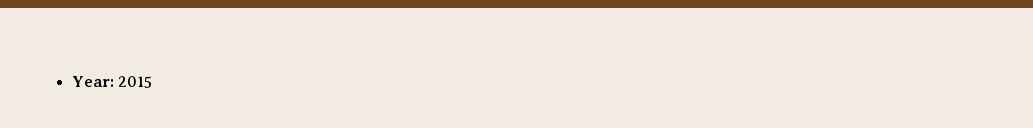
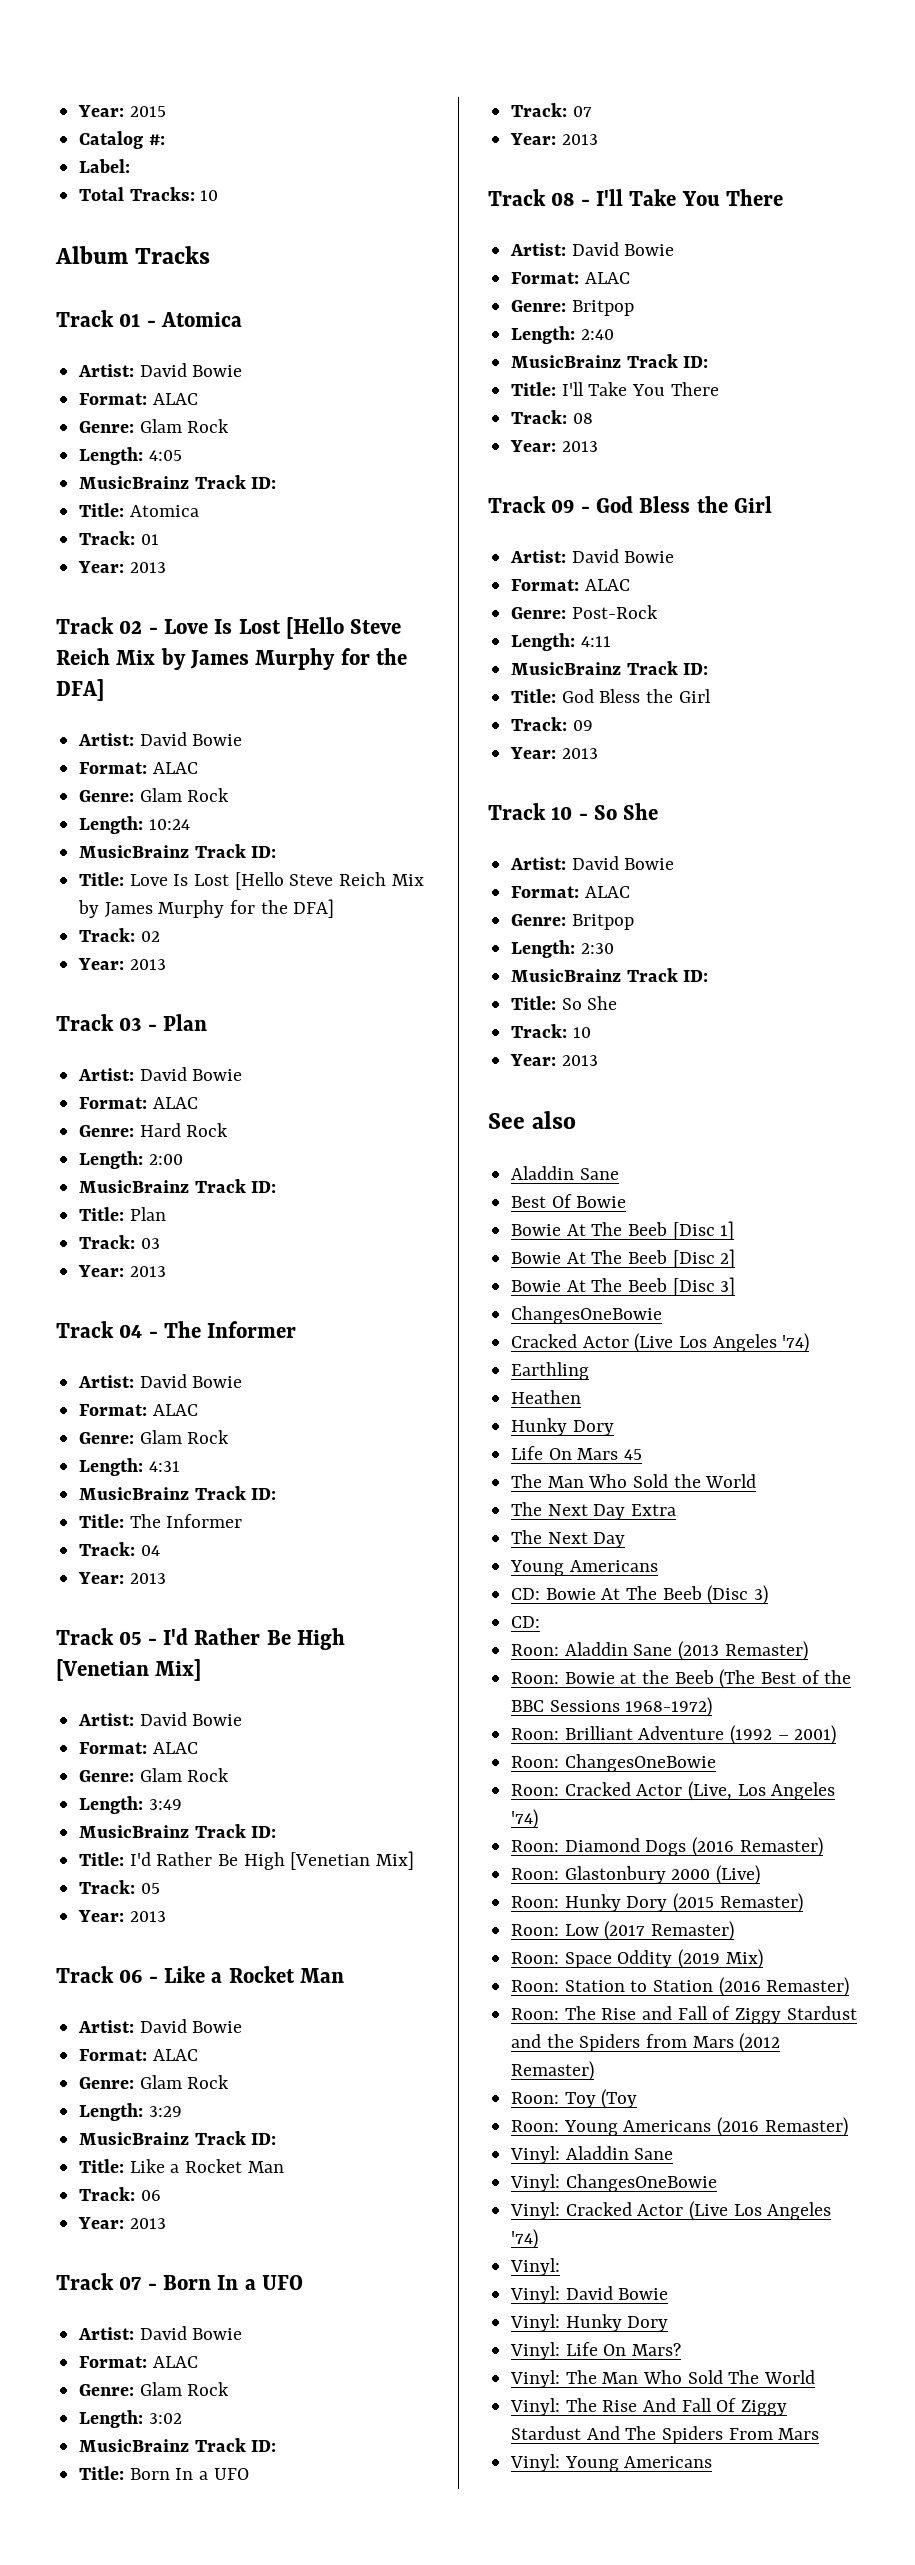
+ Catalog #:
+ Label:
+ Total Tracks: 10
+ Album Tracks
+ Track 01 - Atomica
+ Artist: David Bowie
+ Format: ALAC
+ Genre: Glam Rock
+ Length: 4:05
+ MusicBrainz Track ID:
+ Title: Atomica
+ Track: 01
+ Year: 2013
+ Track 02 - Love Is Lost [Hello Steve Reich Mix by James Murphy for the DFA]
+ Artist: David Bowie
+ Format: ALAC
+ Genre: Glam Rock
+ Length: 10:24
+ MusicBrainz Track ID:
+ Title: Love Is Lost [Hello Steve Reich Mix by James Murphy for the DFA]
+ Track: 02
+ Year: 2013
+ Track 03 - Plan
+ Artist: David Bowie
+ Format: ALAC
+ Genre: Hard Rock
+ Length: 2:00
+ MusicBrainz Track ID:
+ Title: Plan
+ Track: 03
+ Year: 2013
+ Track 04 - The Informer
+ Artist: David Bowie
+ Format: ALAC
+ Genre: Glam Rock
+ Length: 4:31
+ MusicBrainz Track ID:
+ Title: The Informer
+ Track: 04
+ Year: 2013
+ Track 05 - I'd Rather Be High [Venetian Mix]
+ Artist: David Bowie
+ Format: ALAC
+ Genre: Glam Rock
+ Length: 3:49
+ MusicBrainz Track ID:
+ Title: I'd Rather Be High [Venetian Mix]
+ Track: 05
+ Year: 2013
+ Track 06 - Like a Rocket Man
+ Artist: David Bowie
+ Format: ALAC
+ Genre: Glam Rock
+ Length: 3:29
+ MusicBrainz Track ID:
+ Title: Like a Rocket Man
+ Track: 06
+ Year: 2013
+ Track 07 - Born In a UFO
+ Artist: David Bowie
+ Format: ALAC
+ Genre: Glam Rock
+ Length: 3:02
+ MusicBrainz Track ID:
+ Title: Born In a UFO
+ Track: 07
+ Year: 2013
+ Track 08 - I'll Take You There
+ Artist: David Bowie
+ Format: ALAC
+ Genre: Britpop
+ Length: 2:40
+ MusicBrainz Track ID:
+ Title: I'll Take You There
+ Track: 08
+ Year: 2013
+ Track 09 - God Bless the Girl
+ Artist: David Bowie
+ Format: ALAC
+ Genre: Post-Rock
+ Length: 4:11
+ MusicBrainz Track ID:
+ Title: God Bless the Girl
+ Track: 09
+ Year: 2013
+ Track 10 - So She
+ Artist: David Bowie
+ Format: ALAC
+ Genre: Britpop
+ Length: 2:30
+ MusicBrainz Track ID:
+ Title: So She
+ Track: 10
+ Year: 2013
+ See also
+ Aladdin Sane
+ Best Of Bowie
+ Bowie At The Beeb [Disc 1]
+ Bowie At The Beeb [Disc 2]
+ Bowie At The Beeb [Disc 3]
+ ChangesOneBowie
+ Cracked Actor (Live Los Angeles '74)
+ Earthling
+ Heathen
+ Hunky Dory
+ Life On Mars 45
+ The Man Who Sold the World
+ The Next Day Extra
+ The Next Day
+ Young Americans
+ CD: Bowie At The Beeb (Disc 3)
+ CD:
+ Roon: Aladdin Sane (2013 Remaster)
+ Roon: Bowie at the Beeb (The Best of the BBC Sessions 1968-1972)
+ Roon: Brilliant Adventure (1992 – 2001)
+ Roon: ChangesOneBowie
+ Roon: Cracked Actor (Live, Los Angeles '74)
+ Roon: Diamond Dogs (2016 Remaster)
+ Roon: Glastonbury 2000 (Live)
+ Roon: Hunky Dory (2015 Remaster)
+ Roon: Low (2017 Remaster)
+ Roon: Space Oddity (2019 Mix)
+ Roon: Station to Station (2016 Remaster)
+ Roon: The Rise and Fall of Ziggy Stardust and the Spiders from Mars (2012 Remaster)
+ Roon: Toy (Toy
+ Roon: Young Americans (2016 Remaster)
+ Vinyl: Aladdin Sane
+ Vinyl: ChangesOneBowie
+ Vinyl: Cracked Actor (Live Los Angeles '74)
+ Vinyl:
+ Vinyl: David Bowie
+ Vinyl: Hunky Dory
+ Vinyl: Life On Mars?
+ Vinyl: The Man Who Sold The World
+ Vinyl: The Rise And Fall Of Ziggy Stardust And The Spiders From Mars
+ Vinyl: Young Americans

